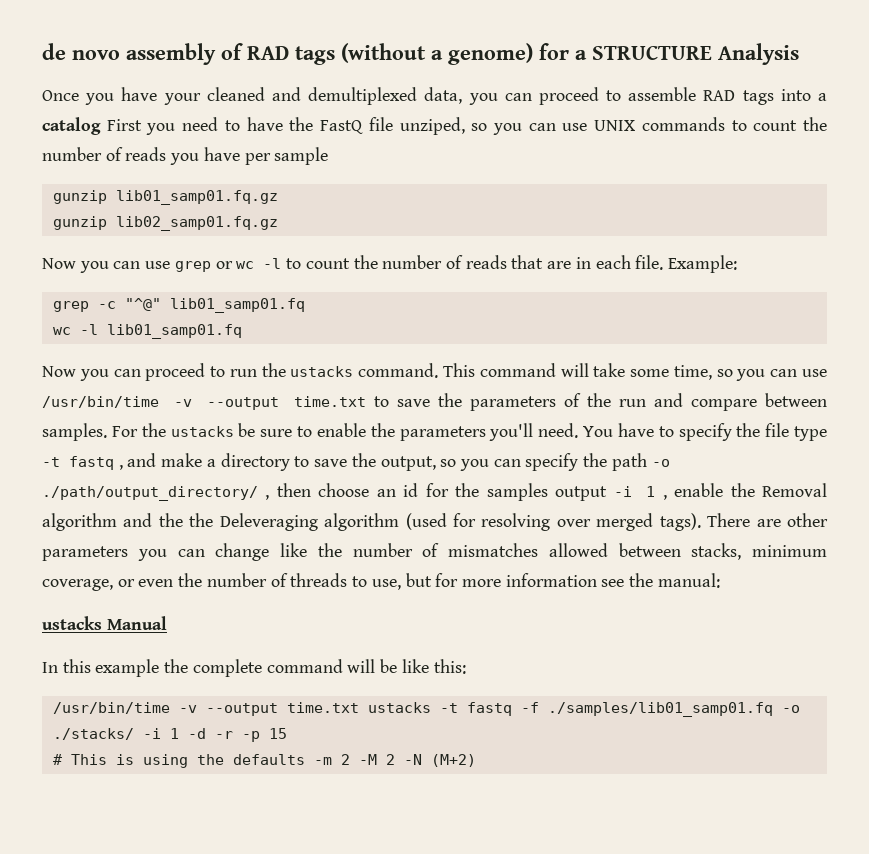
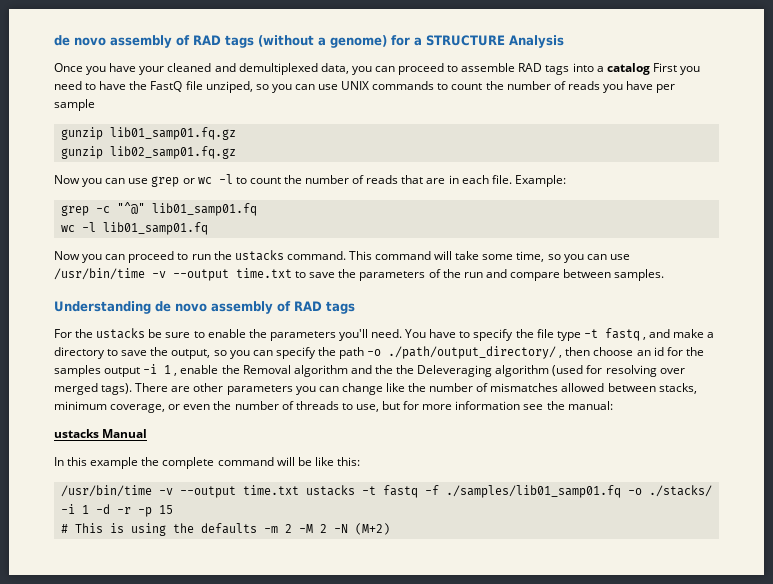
- This command will take some time, so you can use /usr/bin/time -v --output time.txt to save the parameters of the run and compare between samples. For the ustacks be sure to enable the parameters you'll need.
+ This command will take some time, so you can use /usr/bin/time -v --output time.txt to save the parameters of the run and compare between samples.
+ Understanding de novo assembly of RAD tags
+ For the ustacks be sure to enable the parameters you'll need.

